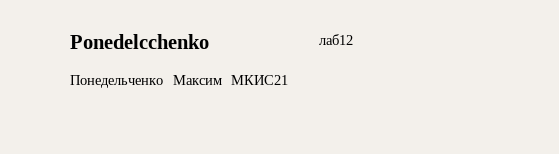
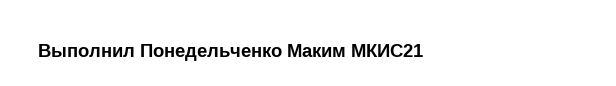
- Ponedelcchenko
- Понедельченко Максим МКИС21 лаб12
+ Выполнил Понедельченко Маким МКИС21

